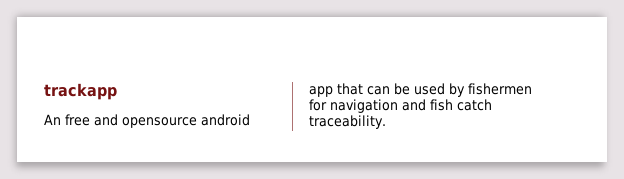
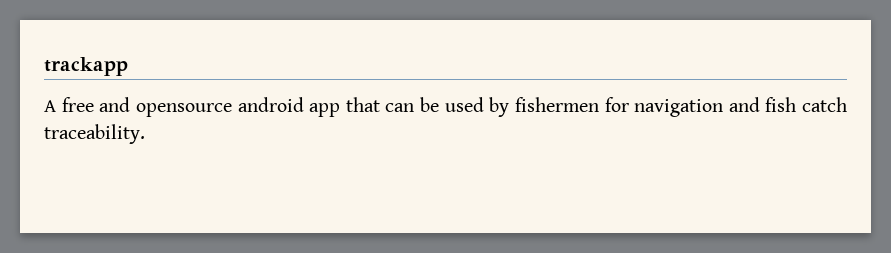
- An free and opensource android app that can be used by fishermen for navigation and fish catch traceability.
+ A free and opensource android app that can be used by fishermen for navigation and fish catch traceability.

